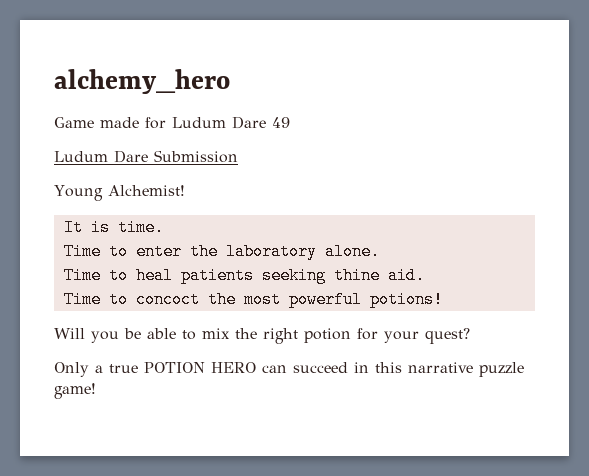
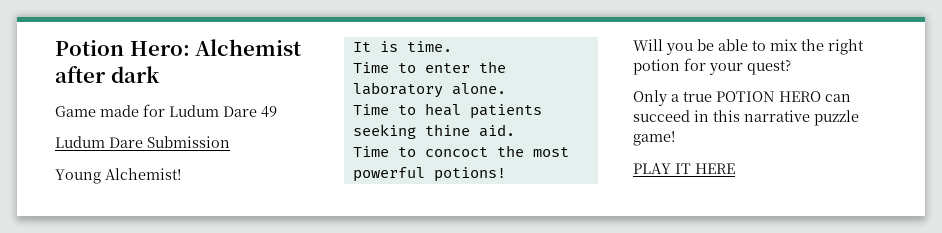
- alchemy_hero
+ Potion Hero: Alchemist after dark
+ PLAY IT HERE

